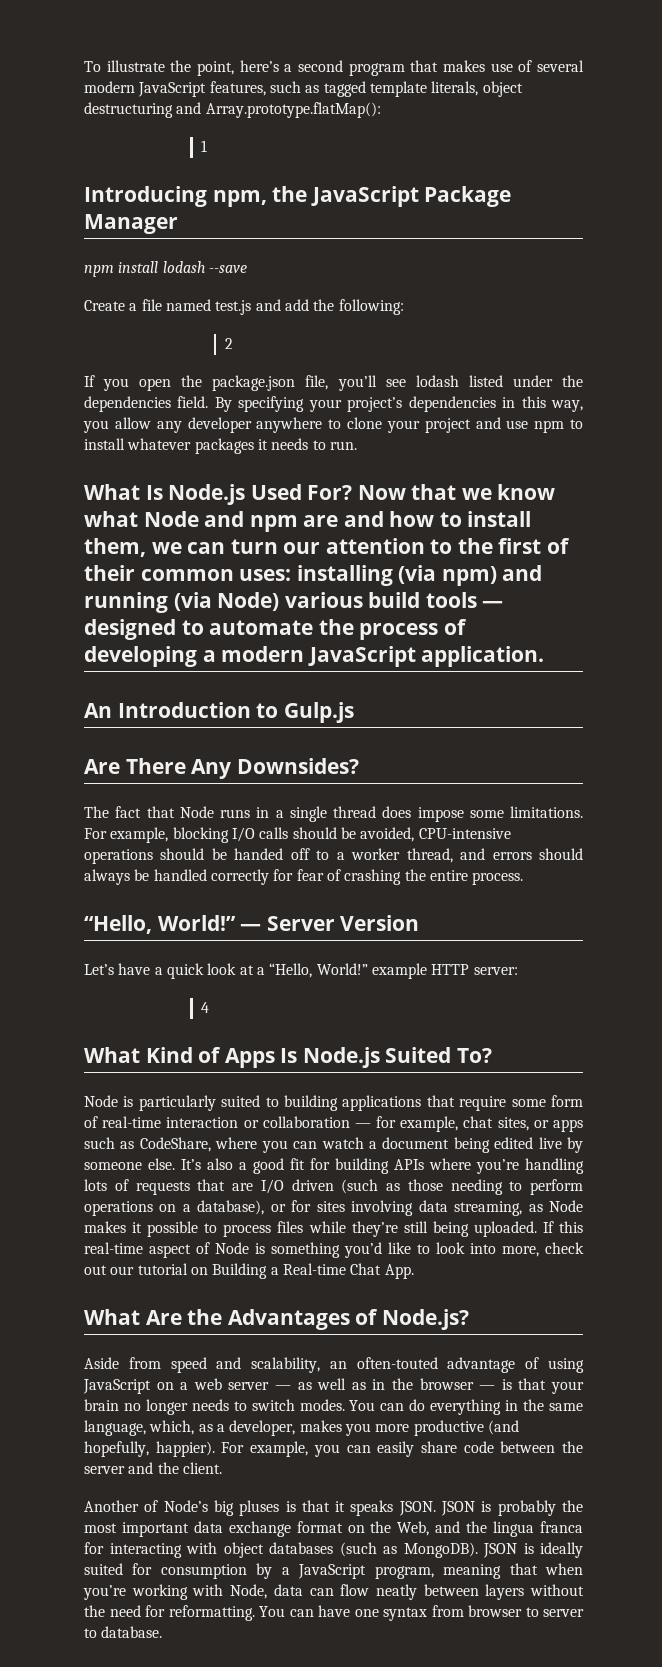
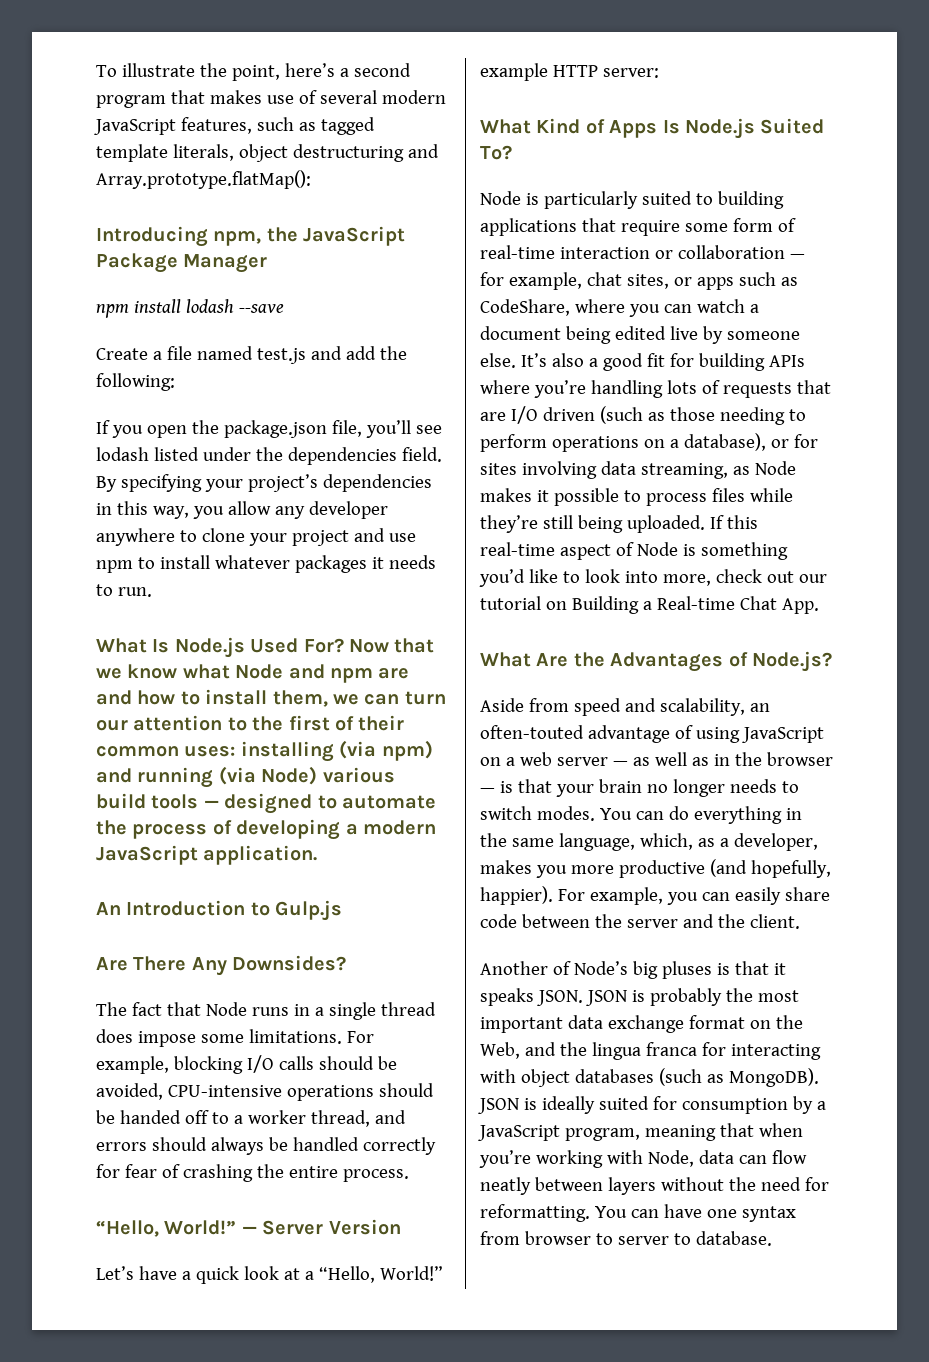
- 1
- 2
- 4

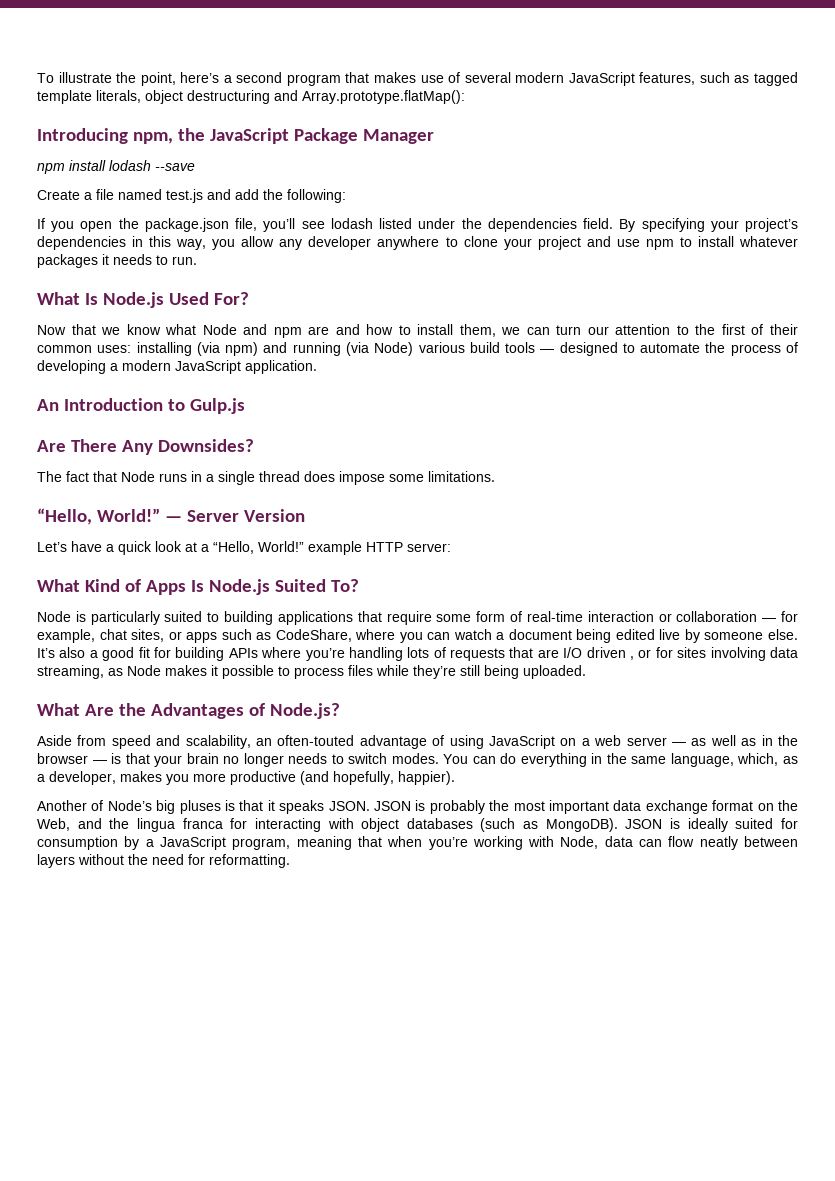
- What Is Node.js Used For? Now that we know what Node and npm are and how to install them, we can turn our attention to the first of their common uses: installing (via npm) and running (via Node) various build tools — designed to automate the process of developing a modern JavaScript application.
+ What Is Node.js Used For?
+ Now that we know what Node and npm are and how to install them, we can turn our attention to the first of their common uses: installing (via npm) and running (via Node) various build tools — designed to automate the process of developing a modern JavaScript application.
- For example, blocking I/O calls should be avoided, CPU-intensive operations should be handed off to a worker thread, and errors should always be handled correctly for fear of crashing the entire process.
- It’s also a good fit for building APIs where you’re handling lots of requests that are I/O driven (such as those needing to perform operations on a database), or for sites involving data streaming, as Node makes it possible to process files while they’re still being uploaded. If this real-time aspect of Node is something you’d like to look into more, check out our tutorial on Building a Real-time Chat App.
+ It’s also a good fit for building APIs where you’re handling lots of requests that are I/O driven , or for sites involving data streaming, as Node makes it possible to process files while they’re still being uploaded.
- For example, you can easily share code between the server and the client.
- You can have one syntax from browser to server to database.

